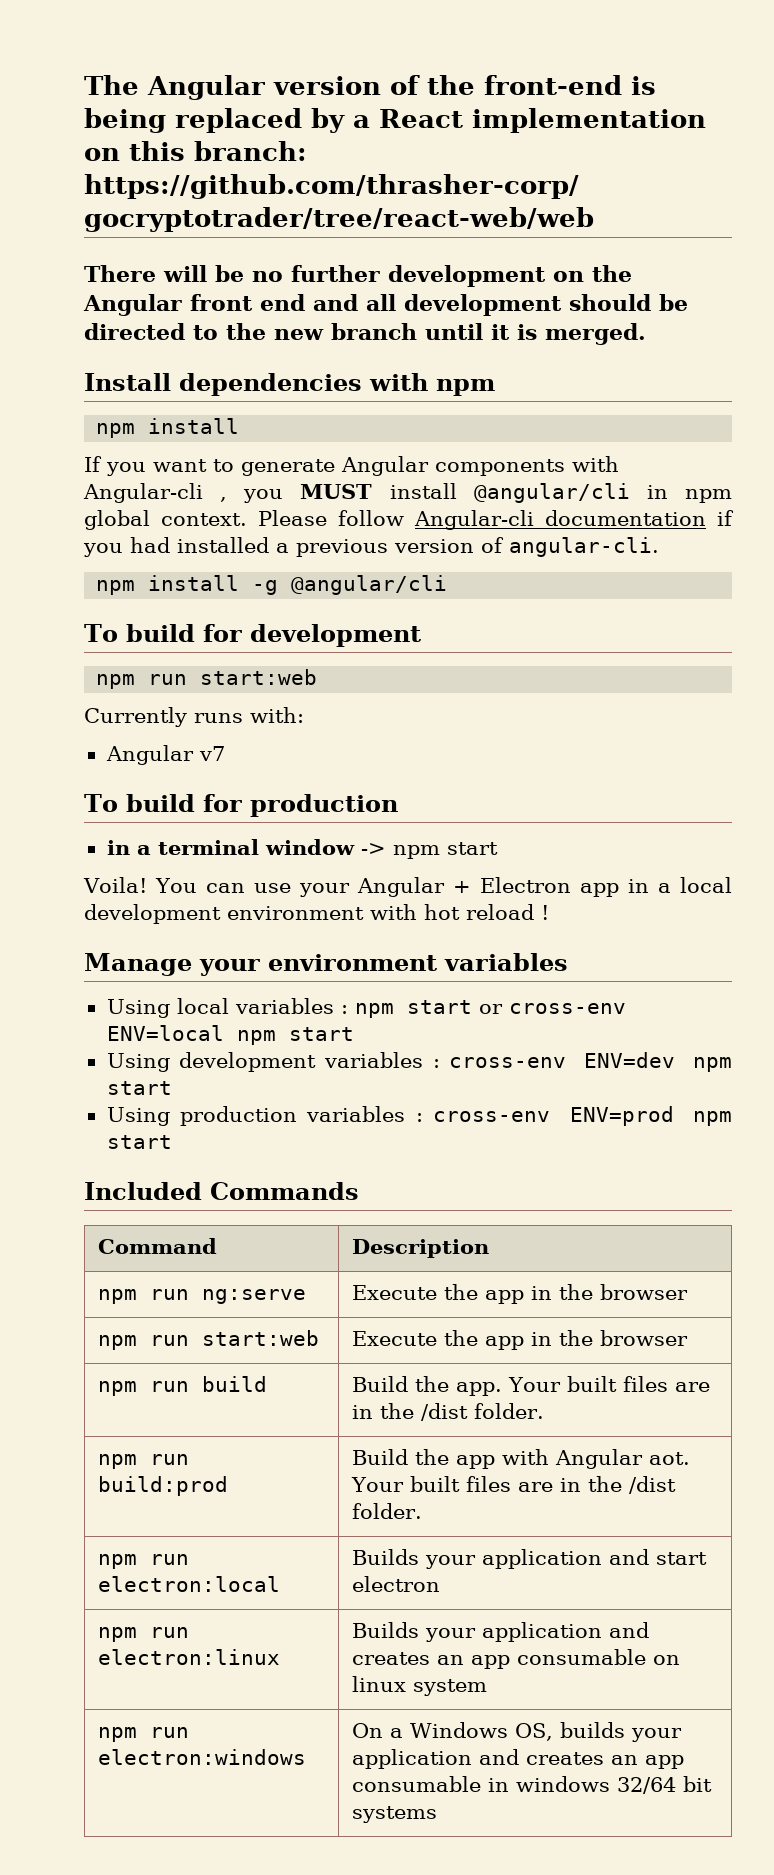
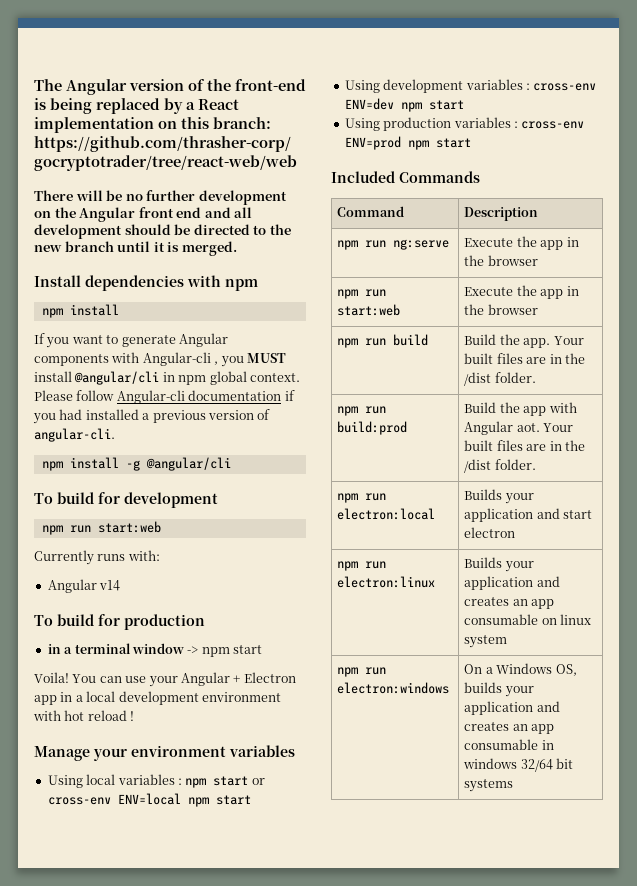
- Angular v7
+ Angular v14

